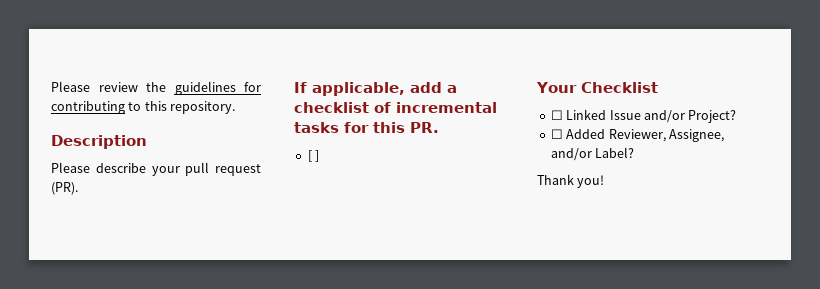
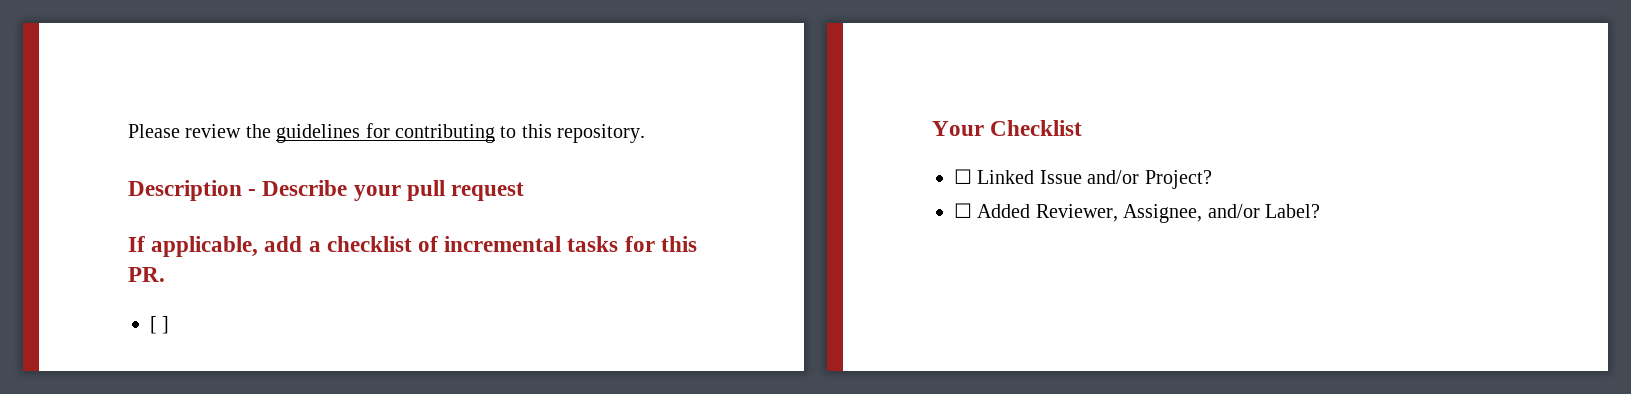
- Description
- Please describe your pull request (PR).
+ Description - Describe your pull request
- Thank you!

